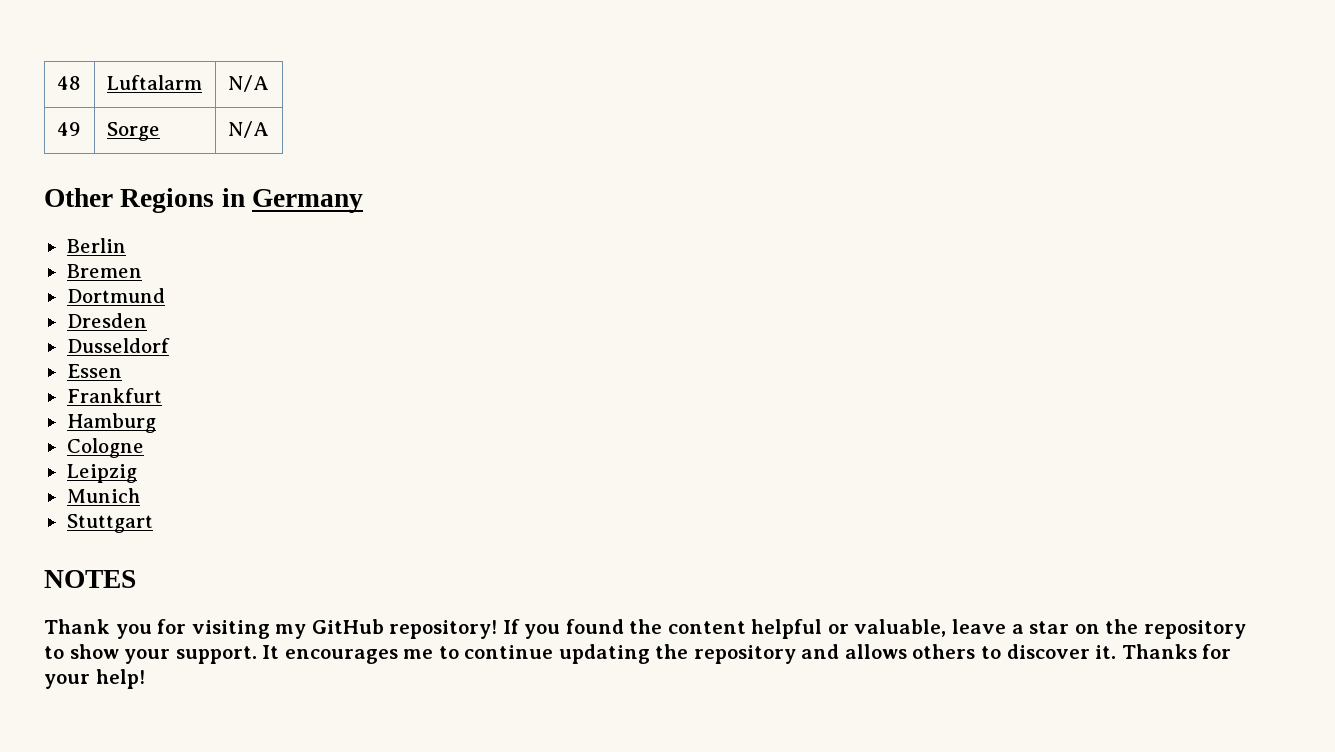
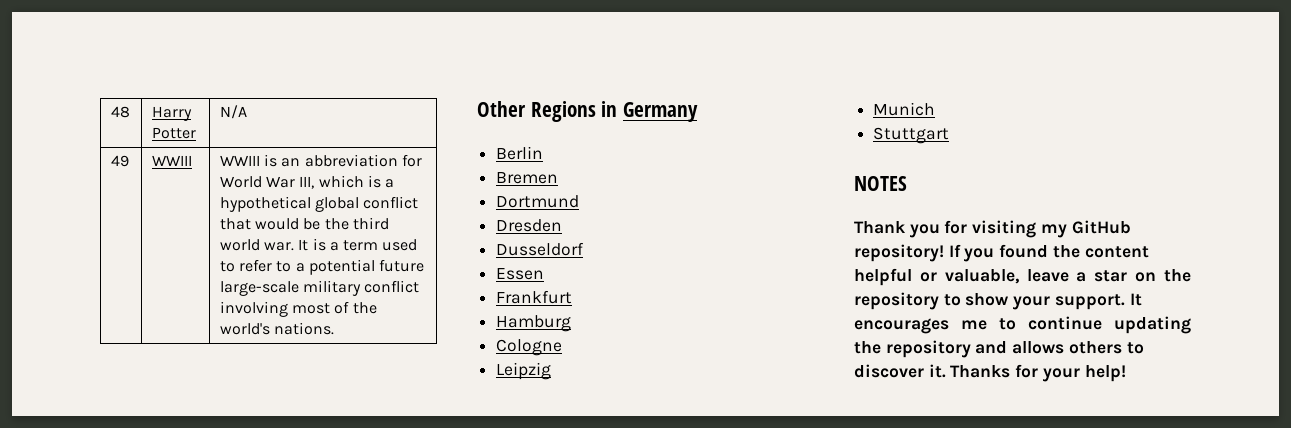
- 48 | Luftalarm | N/A
+ 48 | Harry Potter | N/A
- Sorge | N/A
+ WWIII | WWIII is an abbreviation for World War III, which is a hypothetical global conflict that would be the third world war. It is a term used to refer to a potential future large-scale military conflict involving most of the world's nations.

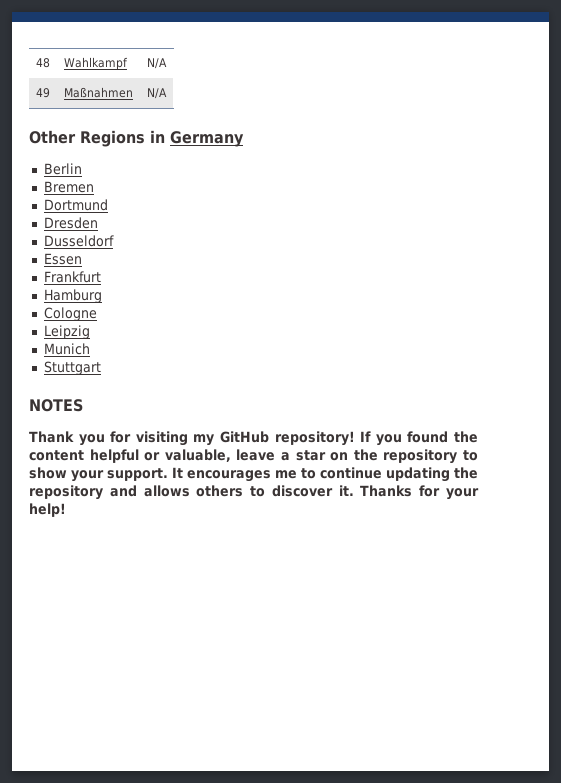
- 48 | Harry Potter | N/A
+ 48 | Wahlkampf | N/A
- WWIII | WWIII is an abbreviation for World War III, which is a hypothetical global conflict that would be the third world war. It is a term used to refer to a potential future large-scale military conflict involving most of the world's nations.
+ Maßnahmen | N/A

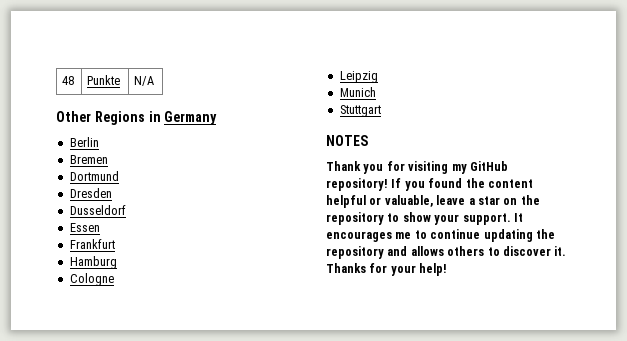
- 48 | Wahlkampf | N/A
- 49 | Maßnahmen | N/A
+ 48 | Punkte | N/A

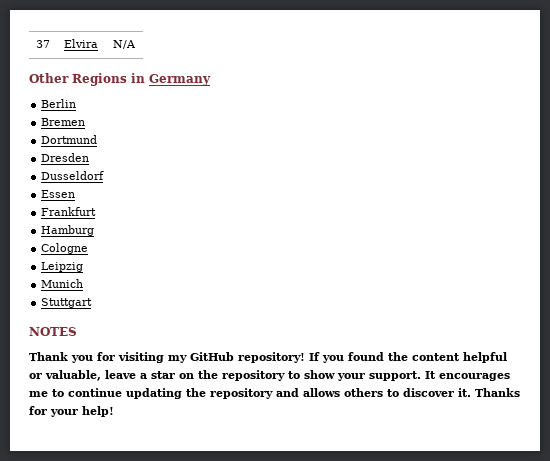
- 48 | Punkte | N/A
+ 37 | Elvira | N/A

